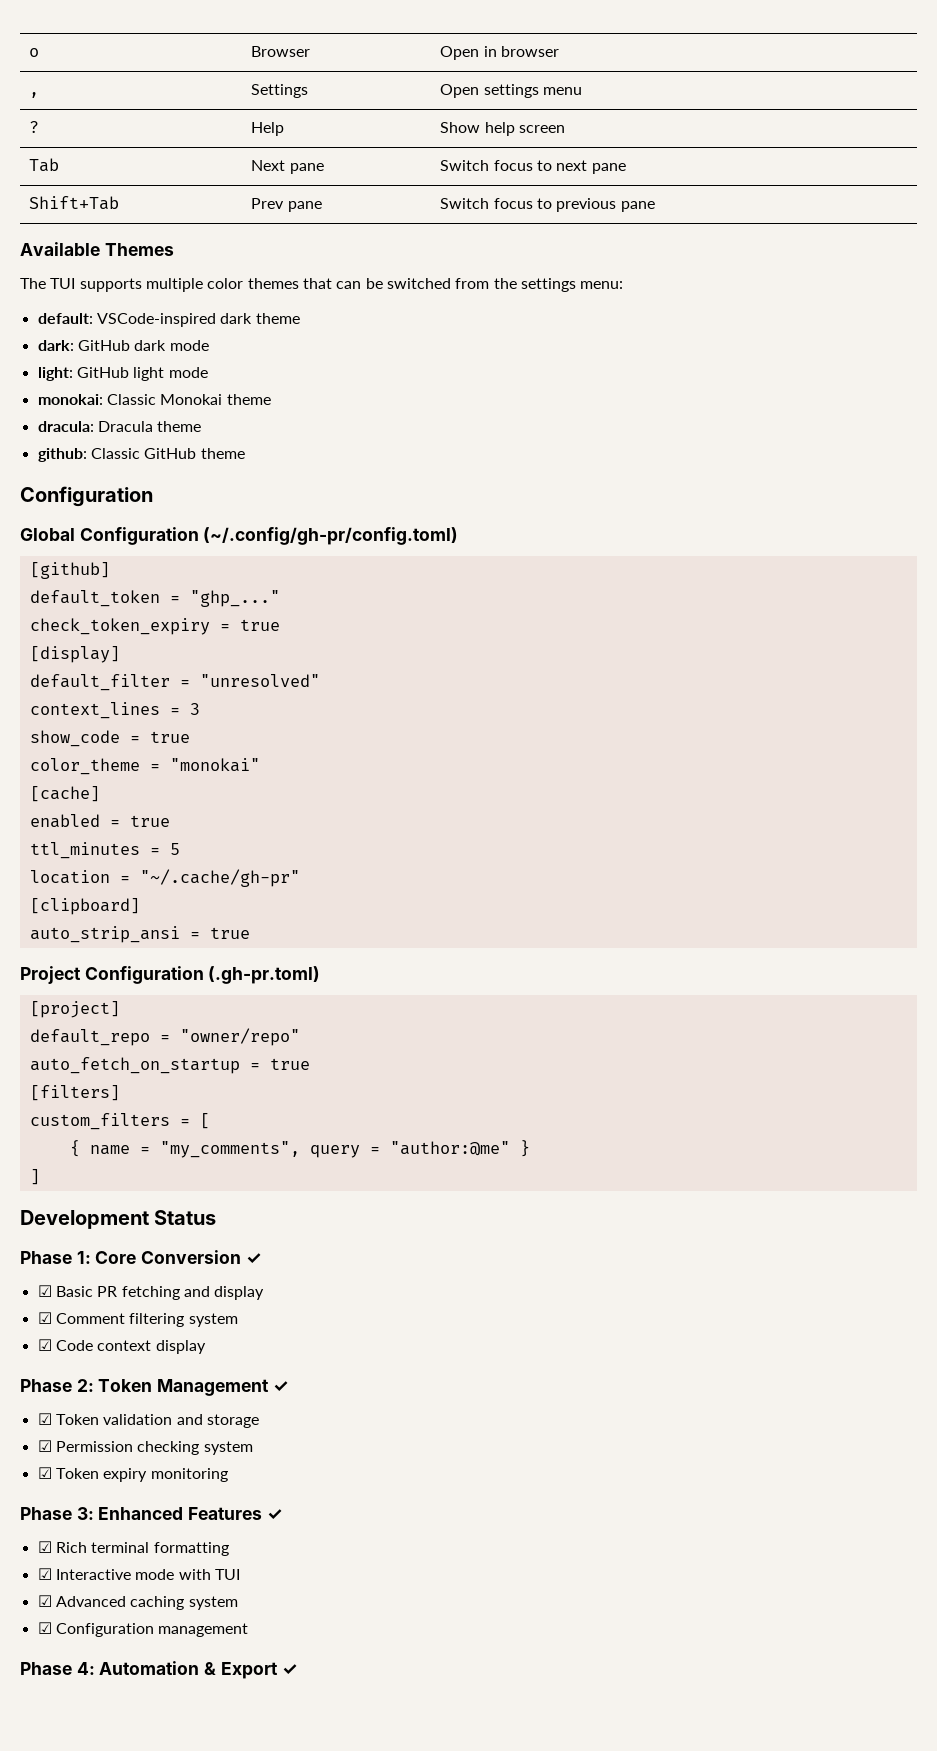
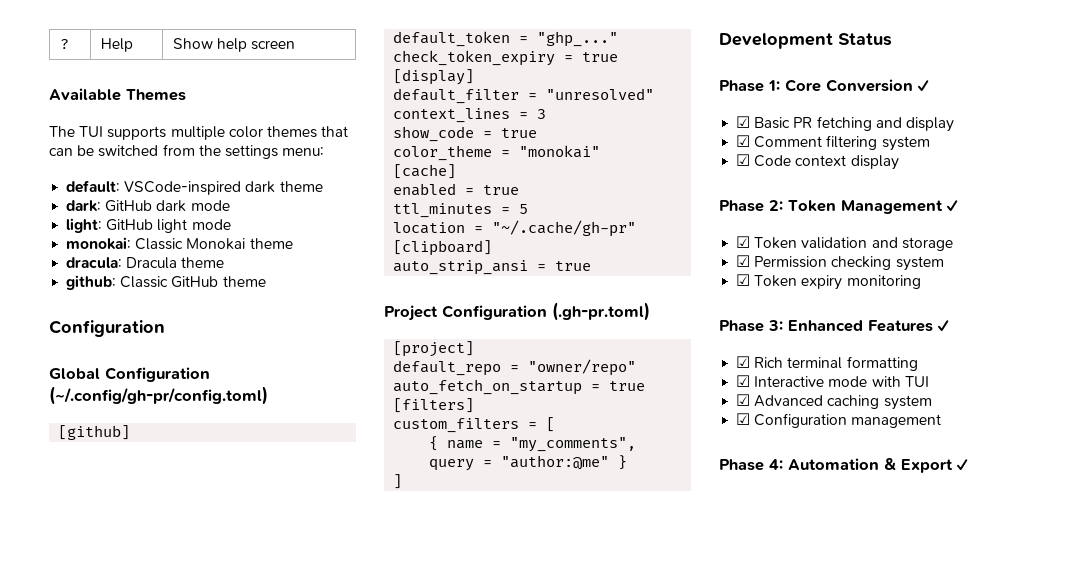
- o | Browser | Open in browser
- , | Settings | Open settings menu
- Tab | Next pane | Switch focus to next pane
- Shift+Tab | Prev pane | Switch focus to previous pane

